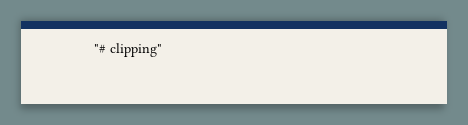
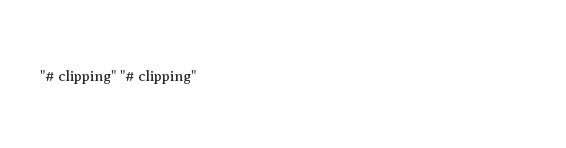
- "# clipping"
+ "# clipping" "# clipping"

